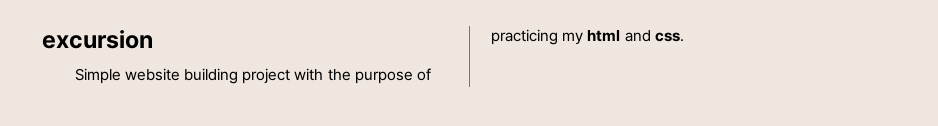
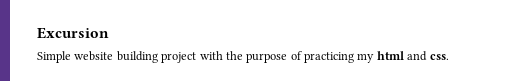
- excursion
+ Excursion

